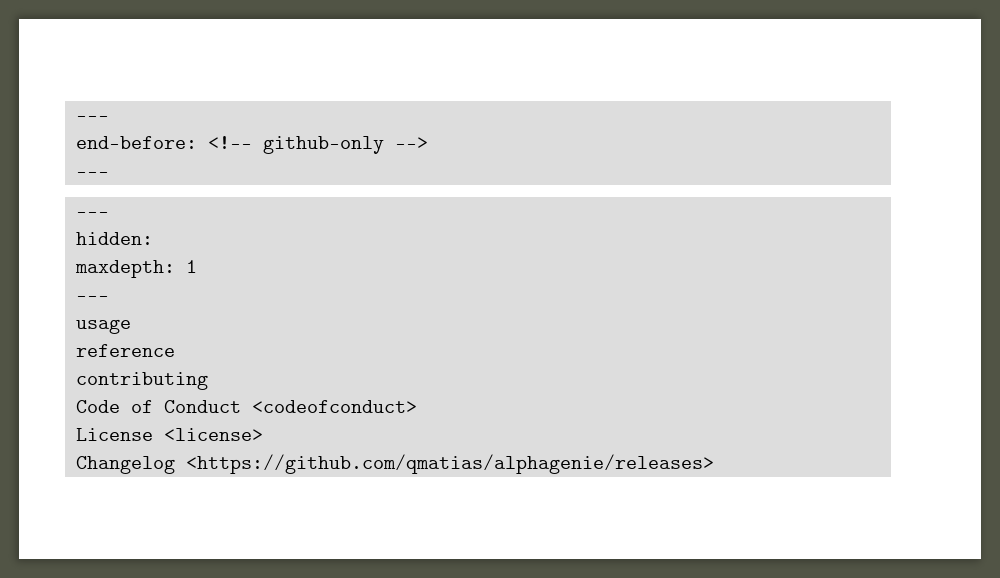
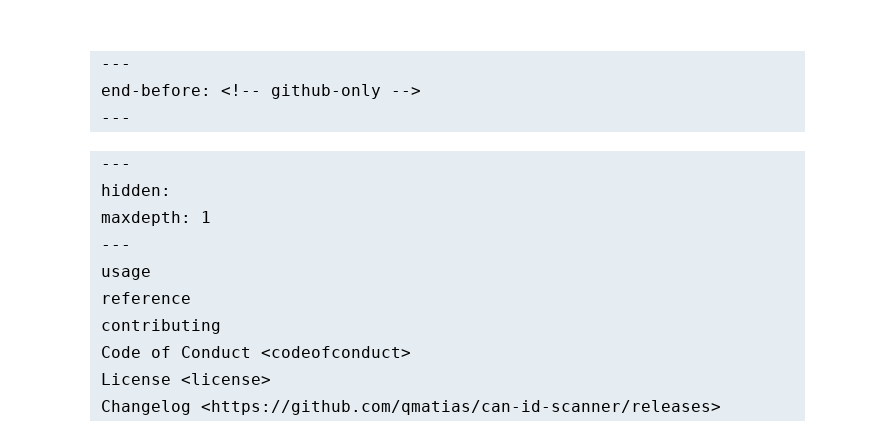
- Changelog <https://github.com/qmatias/alphagenie/releases>
+ Changelog <https://github.com/qmatias/can-id-scanner/releases>

